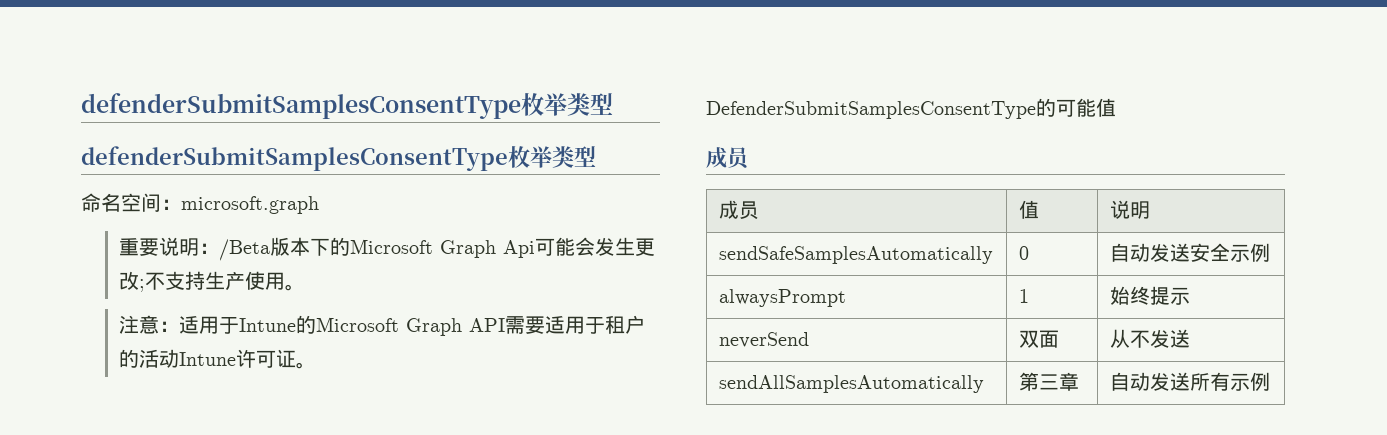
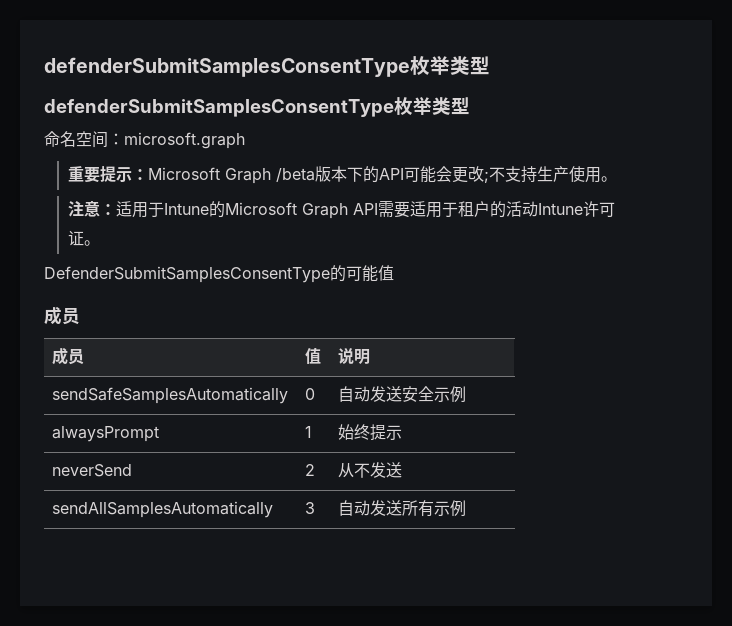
- 重要说明：/Beta版本下的Microsoft Graph Api可能会发生更改;不支持生产使用。
+ 重要提示：Microsoft Graph /beta版本下的API可能会更改;不支持生产使用。
- neverSend | 双面 | 从不发送
+ neverSend | 2 | 从不发送
- sendAllSamplesAutomatically | 第三章 | 自动发送所有示例
+ sendAllSamplesAutomatically | 3 | 自动发送所有示例

